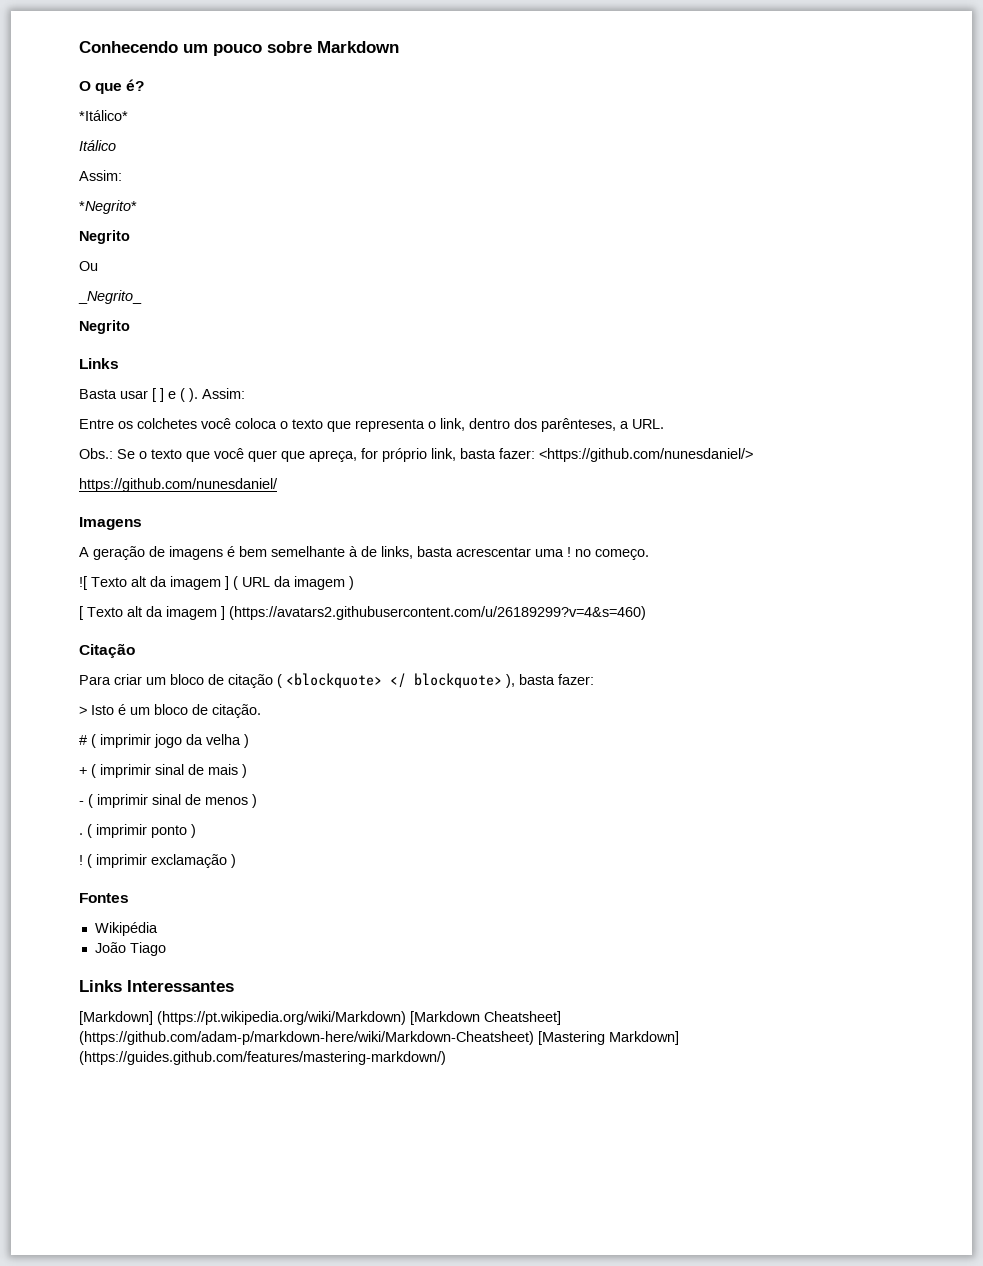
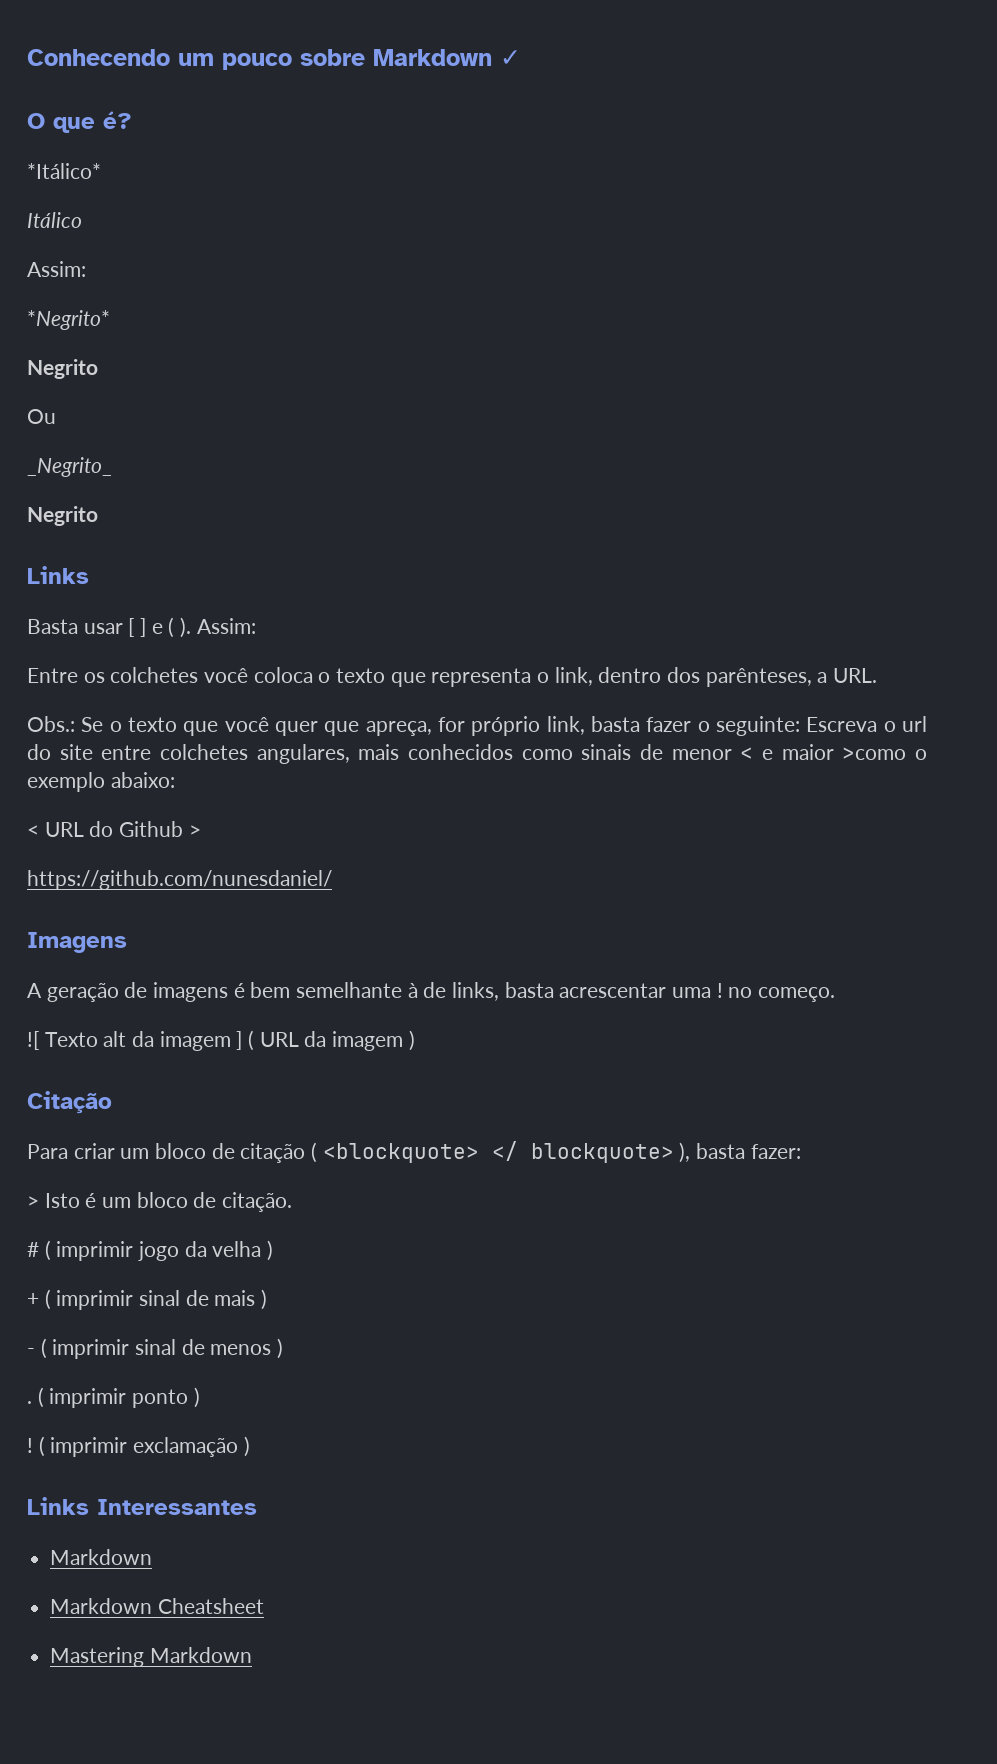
- Conhecendo um pouco sobre Markdown
+ Conhecendo um pouco sobre Markdown ✓
- Obs.: Se o texto que você quer que apreça, for próprio link, basta fazer: <https://github.com/nunesdaniel/>
+ Obs.: Se o texto que você quer que apreça, for próprio link, basta fazer o seguinte: Escreva o url do site entre colchetes angulares, mais conhecidos como sinais de menor < e maior >como o exemplo abaixo:
+ < URL do Github >
- [ Texto alt da imagem ] (https://avatars2.githubusercontent.com/u/26189299?v=4&s=460)
- Fontes
- Wikipédia
- João Tiago
  Links Interessantes
- [Markdown] (https://pt.wikipedia.org/wiki/Markdown) [Markdown Cheatsheet] (https://github.com/adam-p/markdown-here/wiki/Markdown-Cheatsheet) [Mastering Markdown] (https://guides.github.com/features/mastering-markdown/)
+ Markdown
+ Markdown Cheatsheet
+ Mastering Markdown

